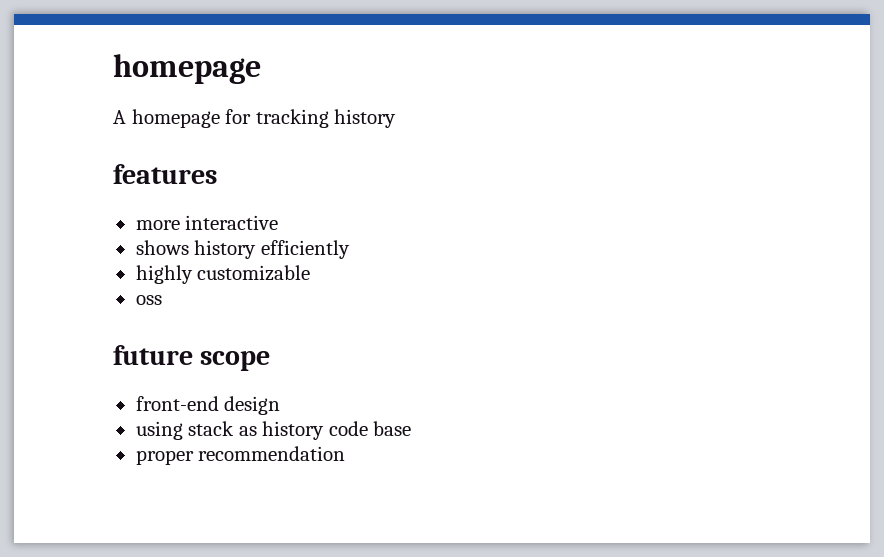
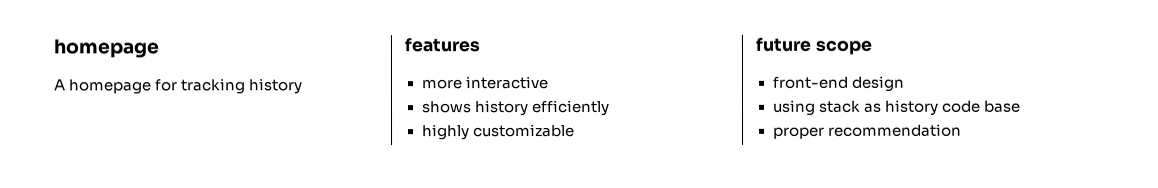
- oss

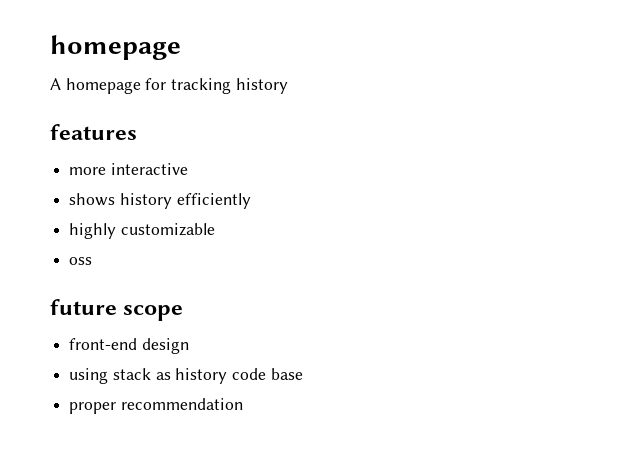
+ oss

